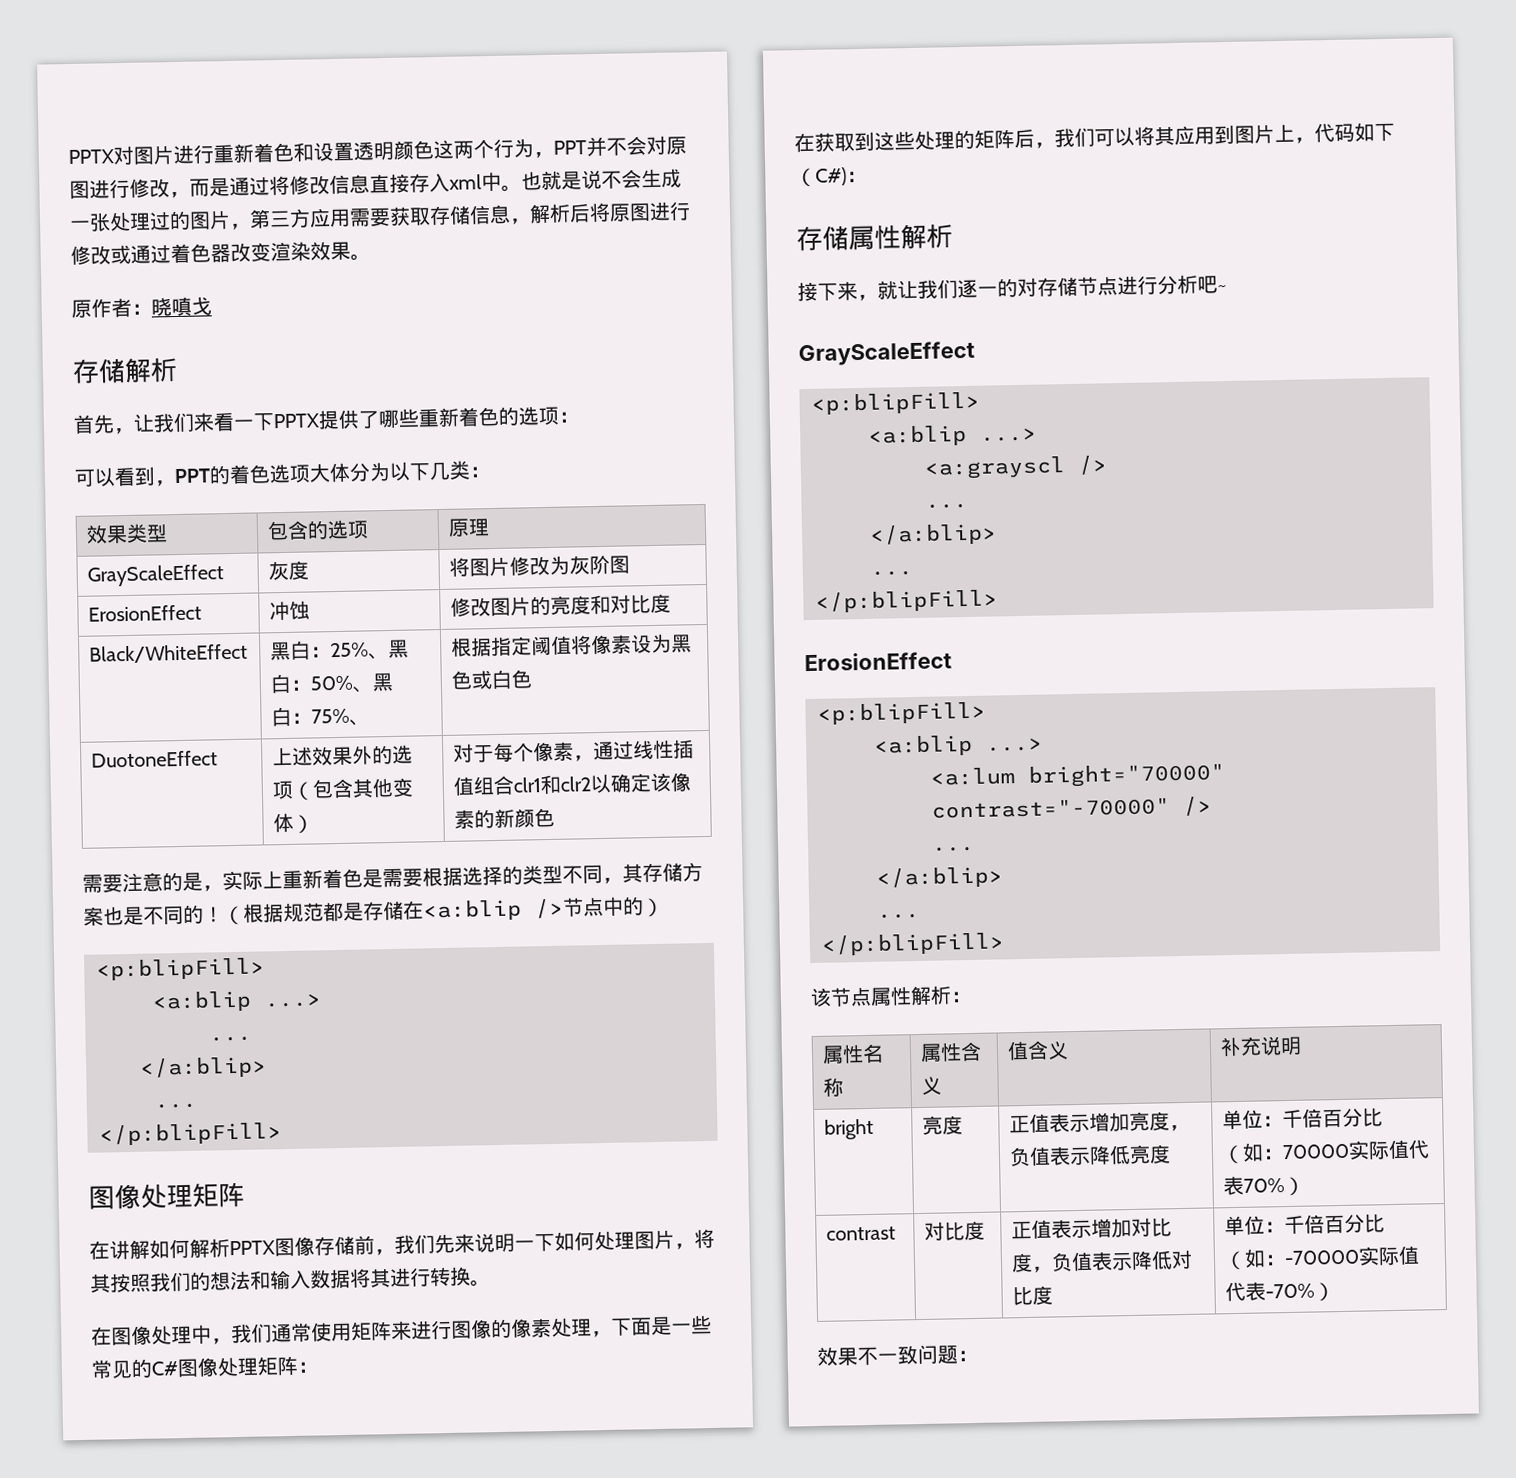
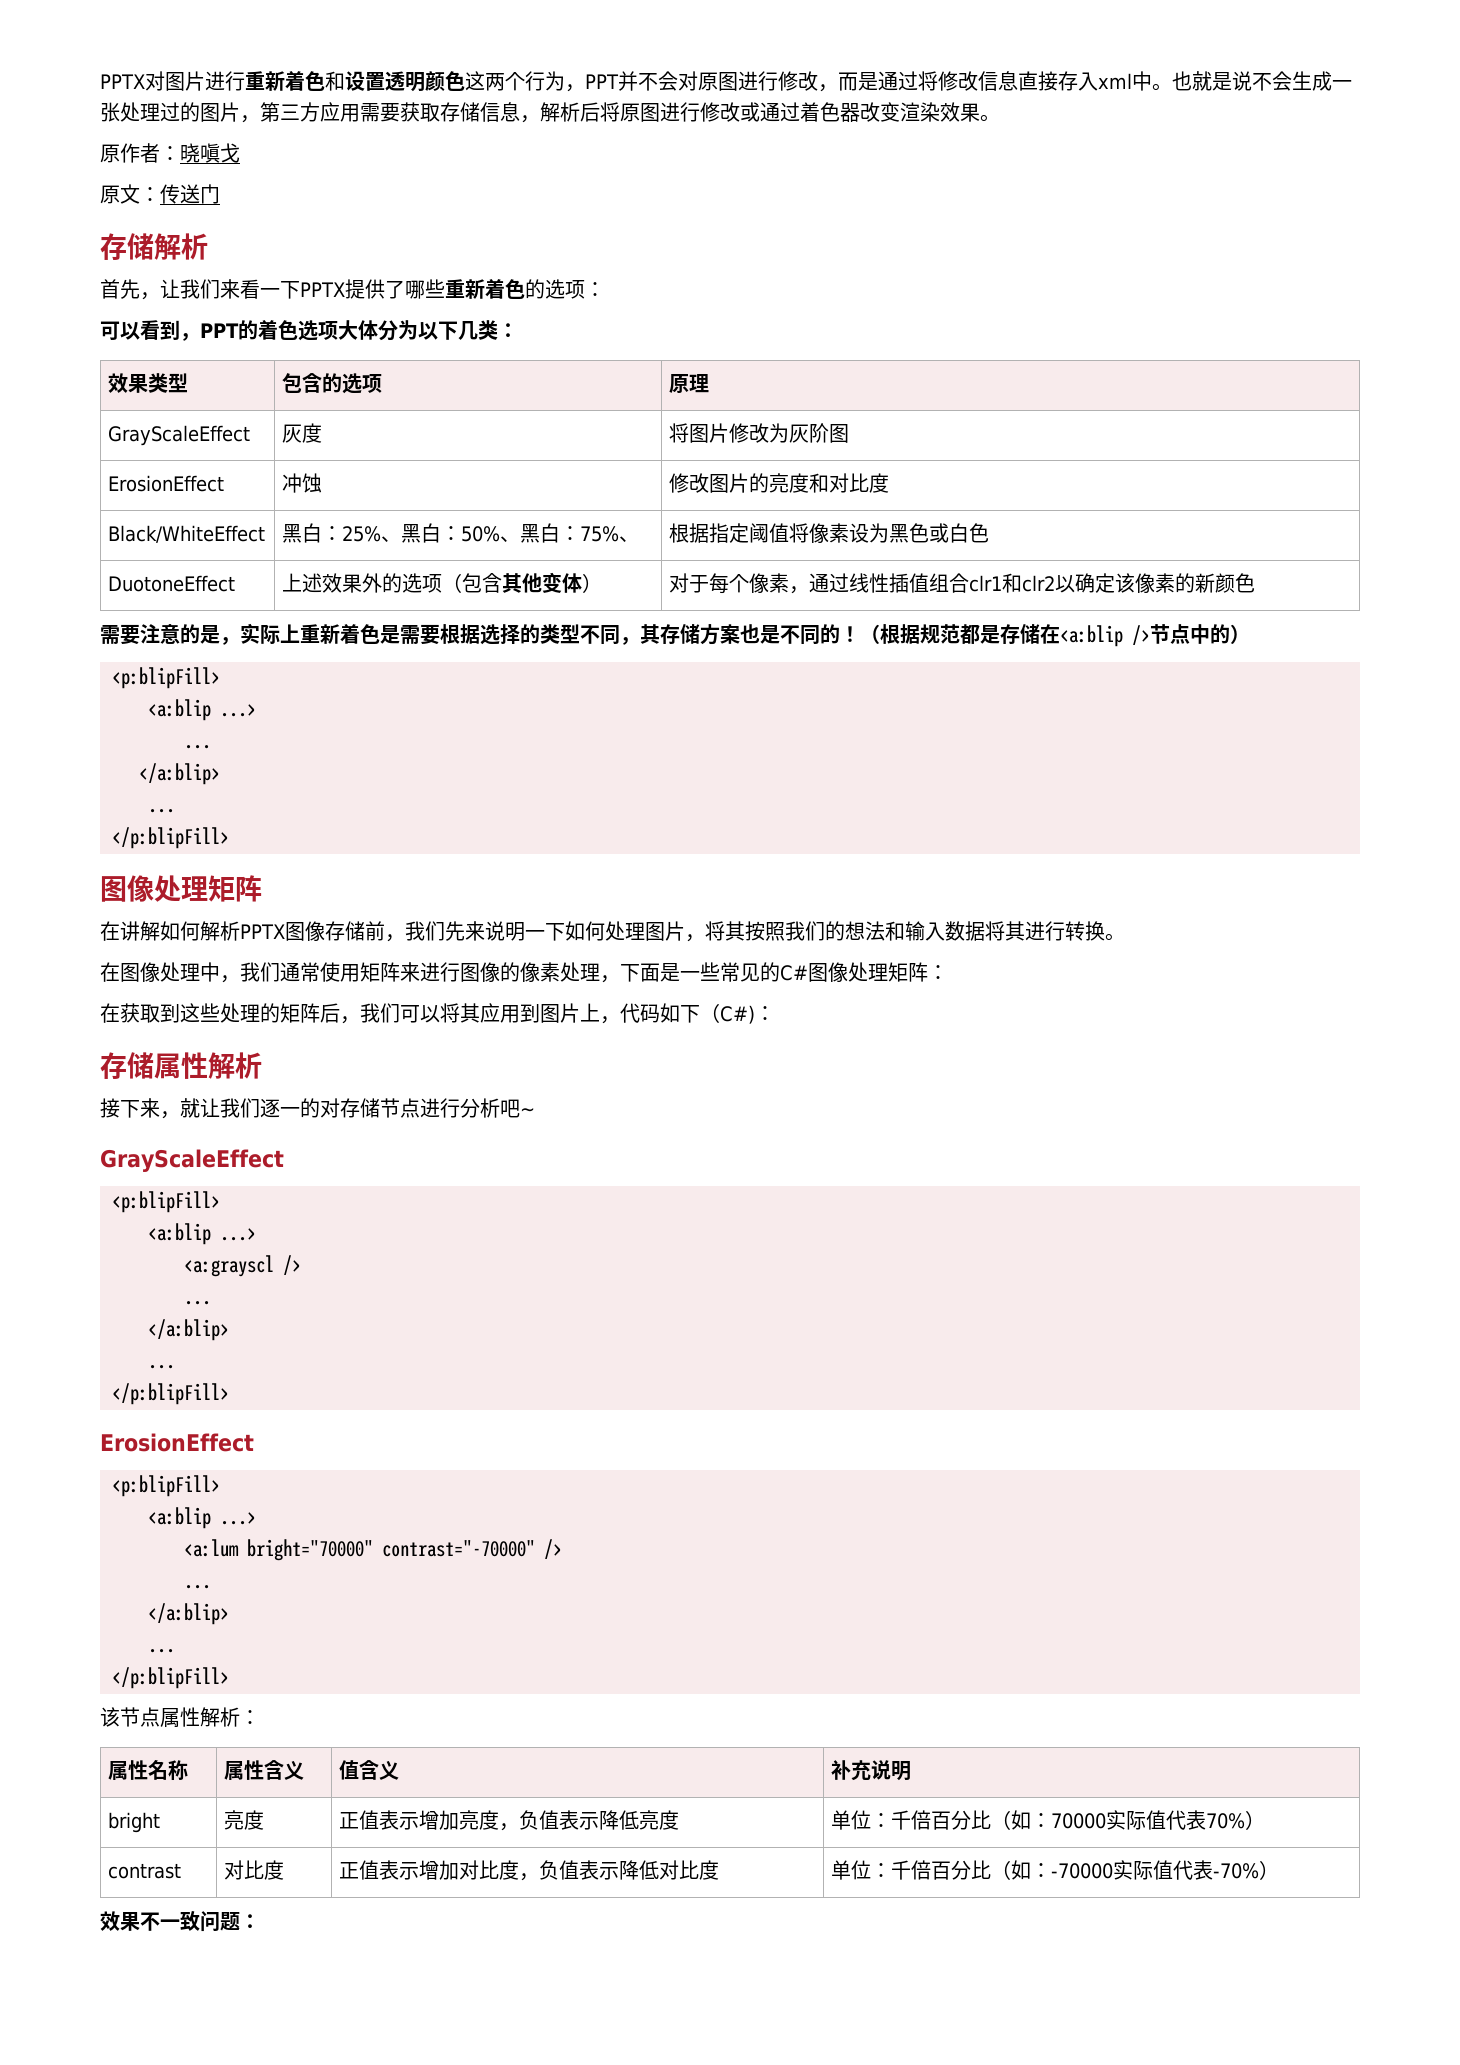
+ 原文：传送门

